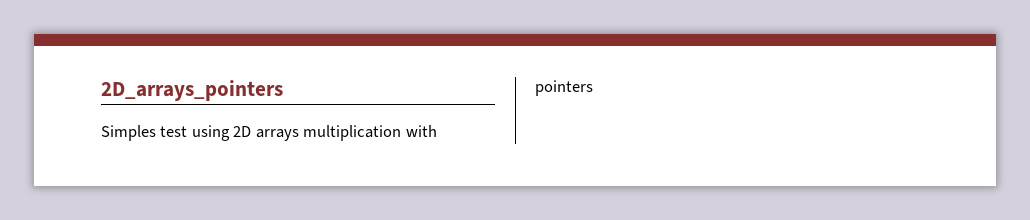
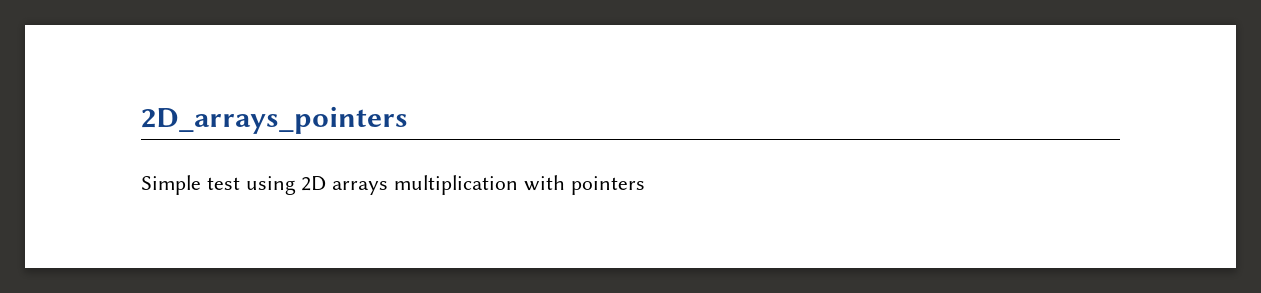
- Simples test using 2D arrays multiplication with pointers
+ Simple test using 2D arrays multiplication with pointers

